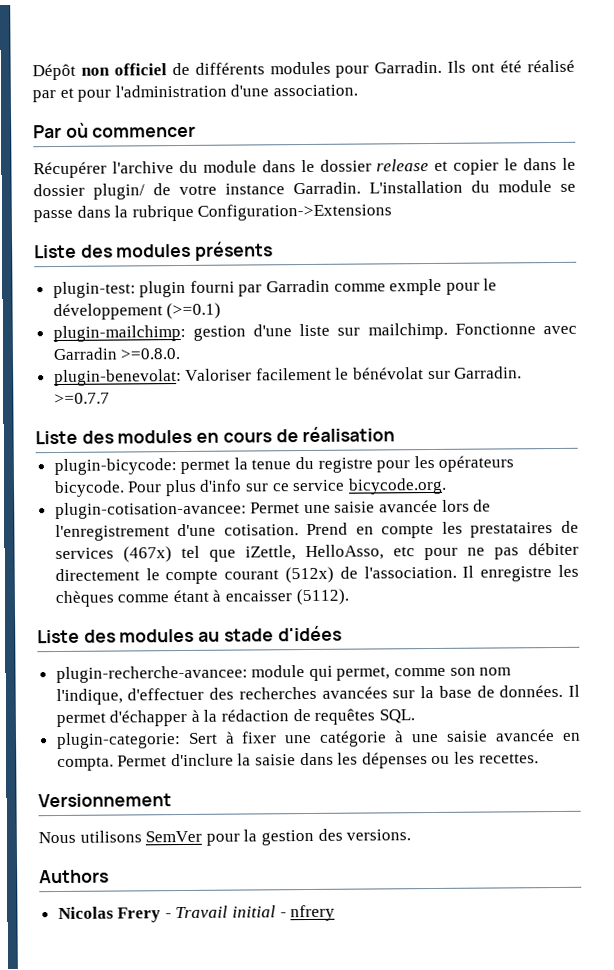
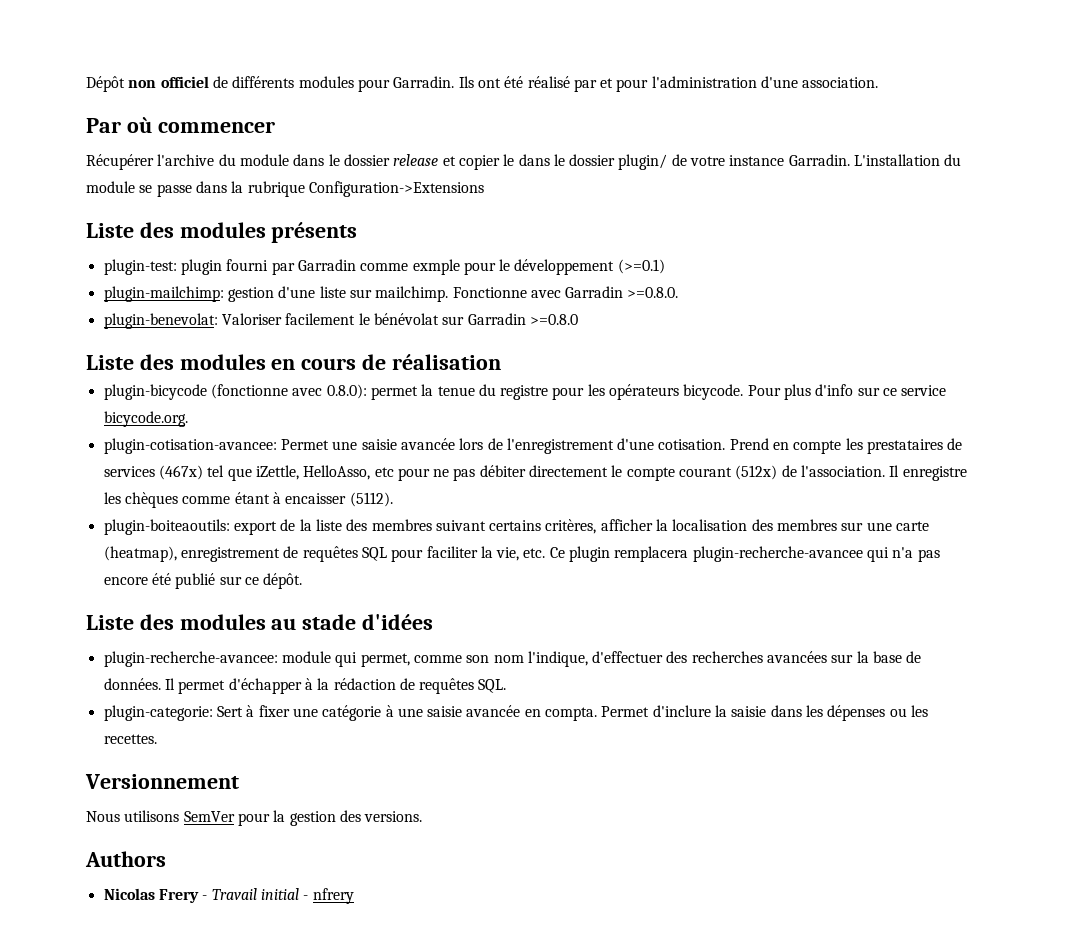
- plugin-benevolat: Valoriser facilement le bénévolat sur Garradin. >=0.7.7
+ plugin-benevolat: Valoriser facilement le bénévolat sur Garradin >=0.8.0
- plugin-bicycode: permet la tenue du registre pour les opérateurs bicycode.
+ plugin-bicycode (fonctionne avec 0.8.0): permet la tenue du registre pour les opérateurs bicycode.
+ plugin-boiteaoutils: export de la liste des membres suivant certains critères, afficher la localisation des membres sur une carte (heatmap), enregistrement de requêtes SQL pour faciliter la vie, etc. Ce plugin remplacera plugin-recherche-avancee qui n'a pas encore été publié sur ce dépôt.

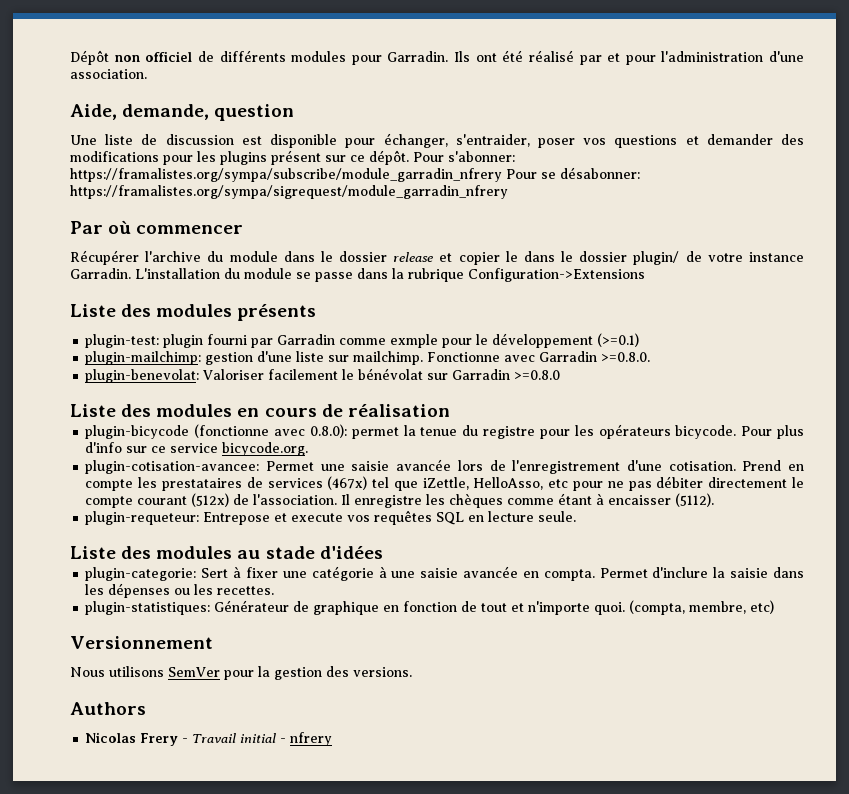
+ Aide, demande, question
+ Une liste de discussion est disponible pour échanger, s'entraider, poser vos questions et demander des modifications pour les plugins présent sur ce dépôt. Pour s'abonner: https://framalistes.org/sympa/subscribe/module_garradin_nfrery Pour se désabonner: https://framalistes.org/sympa/sigrequest/module_garradin_nfrery
- plugin-boiteaoutils: export de la liste des membres suivant certains critères, afficher la localisation des membres sur une carte (heatmap), enregistrement de requêtes SQL pour faciliter la vie, etc. Ce plugin remplacera plugin-recherche-avancee qui n'a pas encore été publié sur ce dépôt.
+ plugin-requeteur: Entrepose et execute vos requêtes SQL en lecture seule.
- plugin-recherche-avancee: module qui permet, comme son nom l'indique, d'effectuer des recherches avancées sur la base de données. Il permet d'échapper à la rédaction de requêtes SQL.
+ plugin-statistiques: Générateur de graphique en fonction de tout et n'importe quoi. (compta, membre, etc)

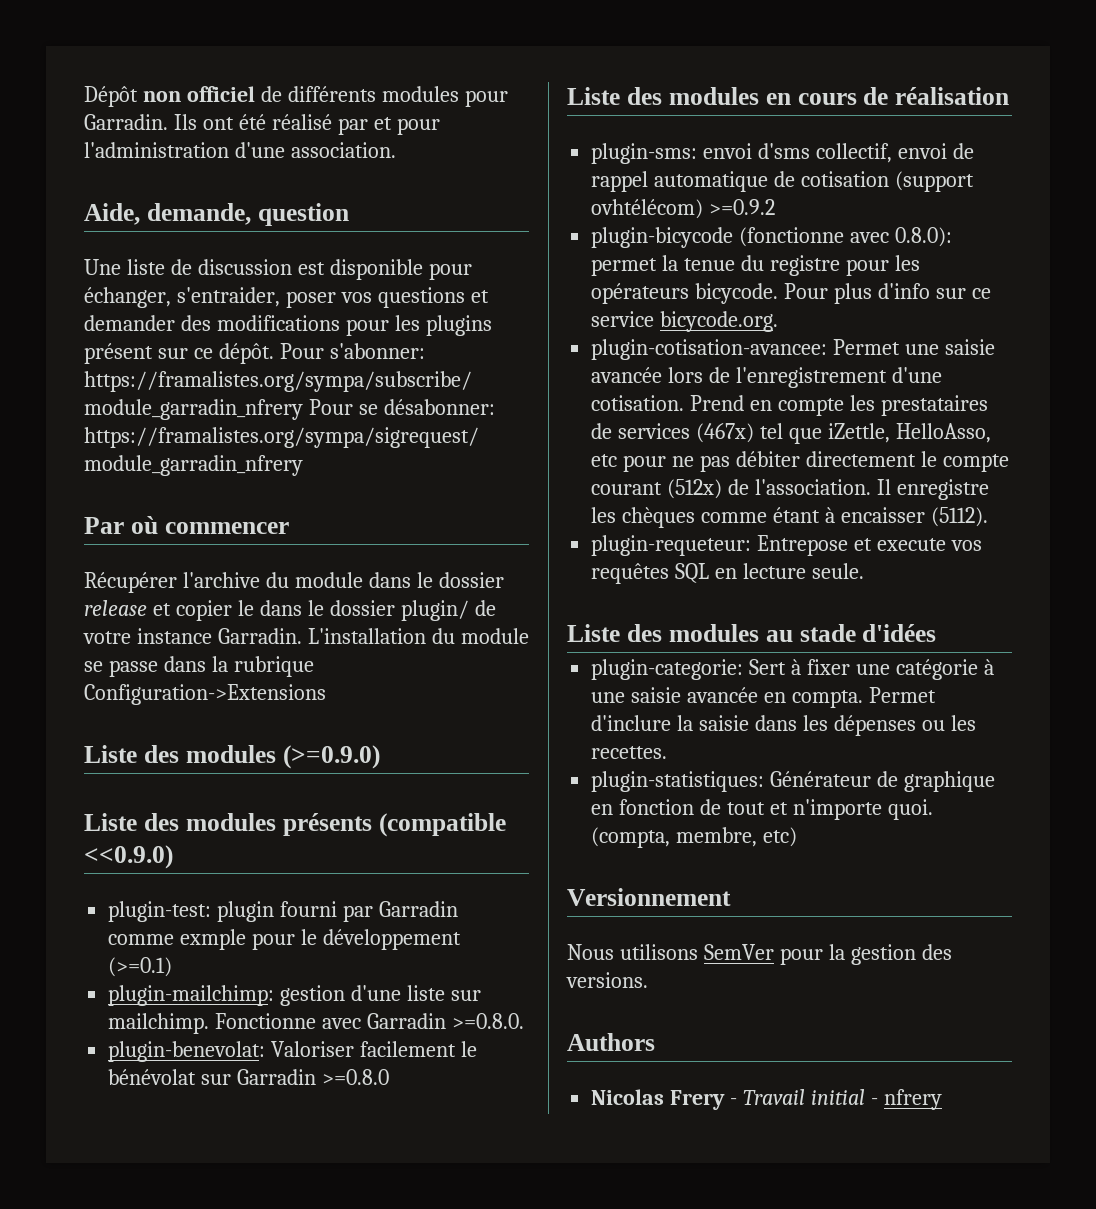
+ Liste des modules (>=0.9.0)
- Liste des modules présents
+ Liste des modules présents (compatible <<0.9.0)
+ plugin-sms: envoi d'sms collectif, envoi de rappel automatique de cotisation (support ovhtélécom) >=0.9.2

